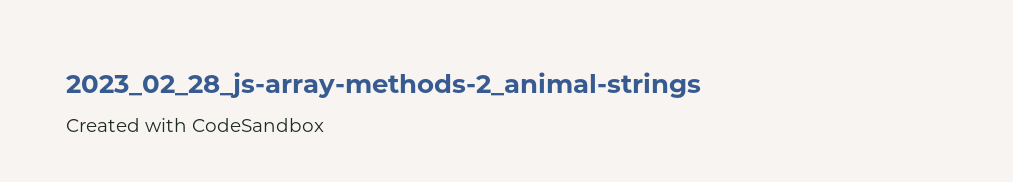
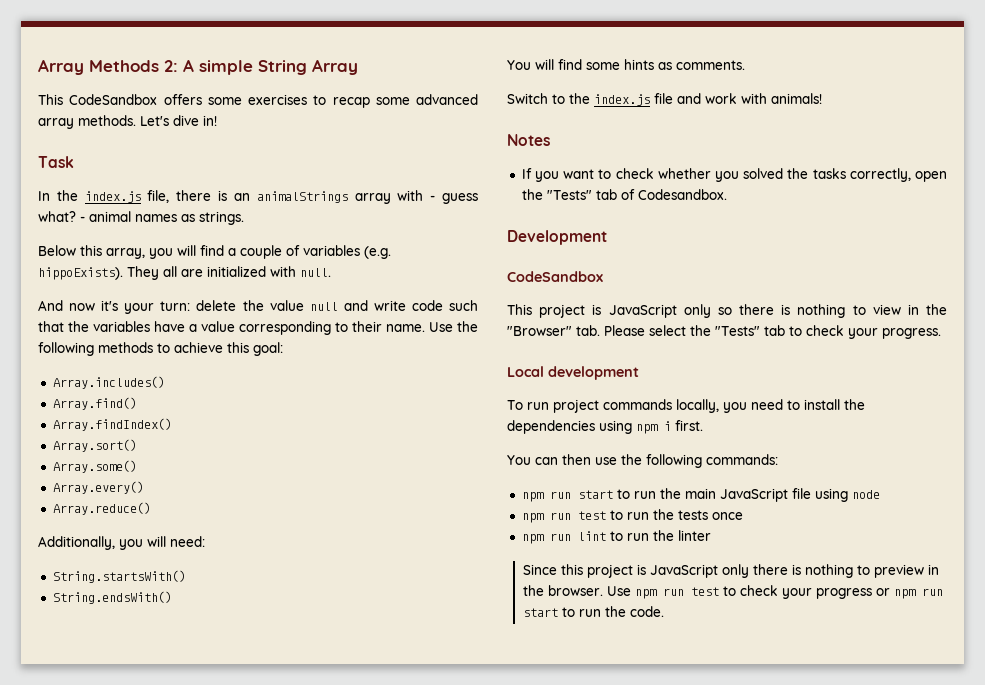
- 2023_02_28_js-array-methods-2_animal-strings
- Created with CodeSandbox
+ Array Methods 2: A simple String Array
+ This CodeSandbox offers some exercises to recap some advanced array methods. Let's dive in!
+ Task
+ In the index.js file, there is an animalStrings array with - guess what? - animal names as strings.
+ Below this array, you will find a couple of variables (e.g. hippoExists). They all are initialized with null.
+ And now it's your turn: delete the value null and write code such that the variables have a value corresponding to their name. Use the following methods to achieve this goal:
+ Array.includes()
+ Array.find()
+ Array.findIndex()
+ Array.sort()
+ Array.some()
+ Array.every()
+ Array.reduce()
+ Additionally, you will need:
+ String.startsWith()
+ String.endsWith()
+ You will find some hints as comments.
+ Switch to the index.js file and work with animals!
+ Notes
+ If you want to check whether you solved the tasks correctly, open the "Tests" tab of Codesandbox.
+ Development
+ CodeSandbox
+ This project is JavaScript only so there is nothing to view in the "Browser" tab. Please select the "Tests" tab to check your progress.
+ Local development
+ To run project commands locally, you need to install the dependencies using npm i first.
+ You can then use the following commands:
+ npm run start to run the main JavaScript file using node
+ npm run test to run the tests once
+ npm run lint to run the linter
+ Since this project is JavaScript only there is nothing to preview in the browser. Use npm run test to check your progress or npm run start to run the code.

